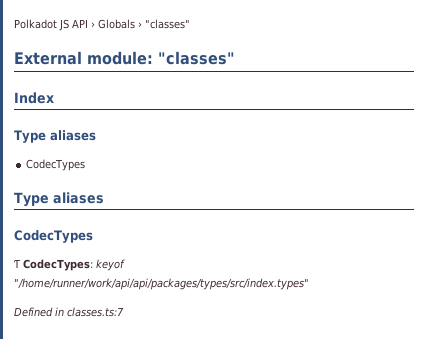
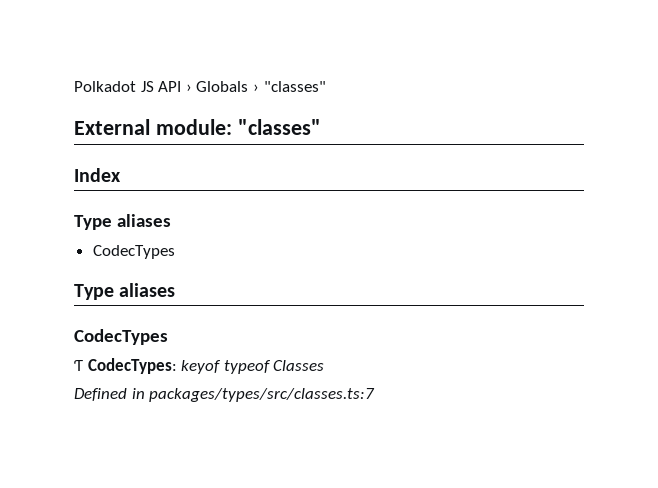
- Ƭ CodecTypes: keyof "/home/runner/work/api/api/packages/types/src/index.types"
+ Ƭ CodecTypes: keyof typeof Classes
- Defined in classes.ts:7
+ Defined in packages/types/src/classes.ts:7

